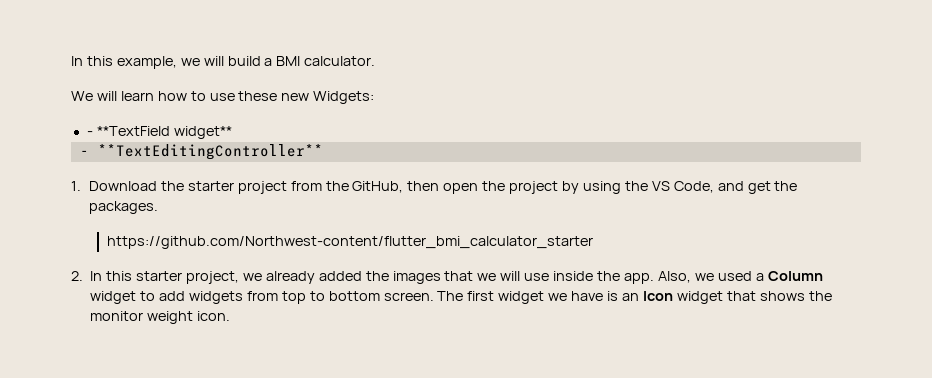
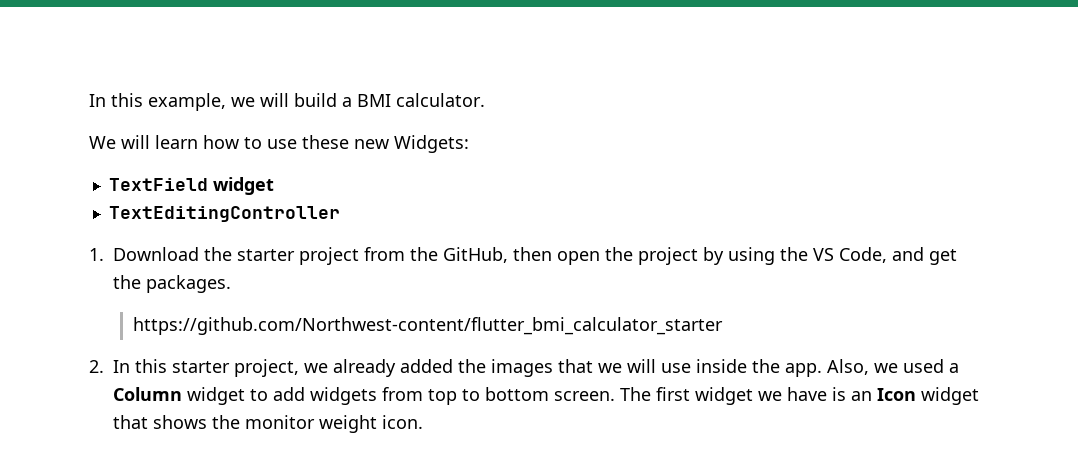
- - **TextField widget**
- - **TextEditingController**
+ TextField widget
+ TextEditingController

